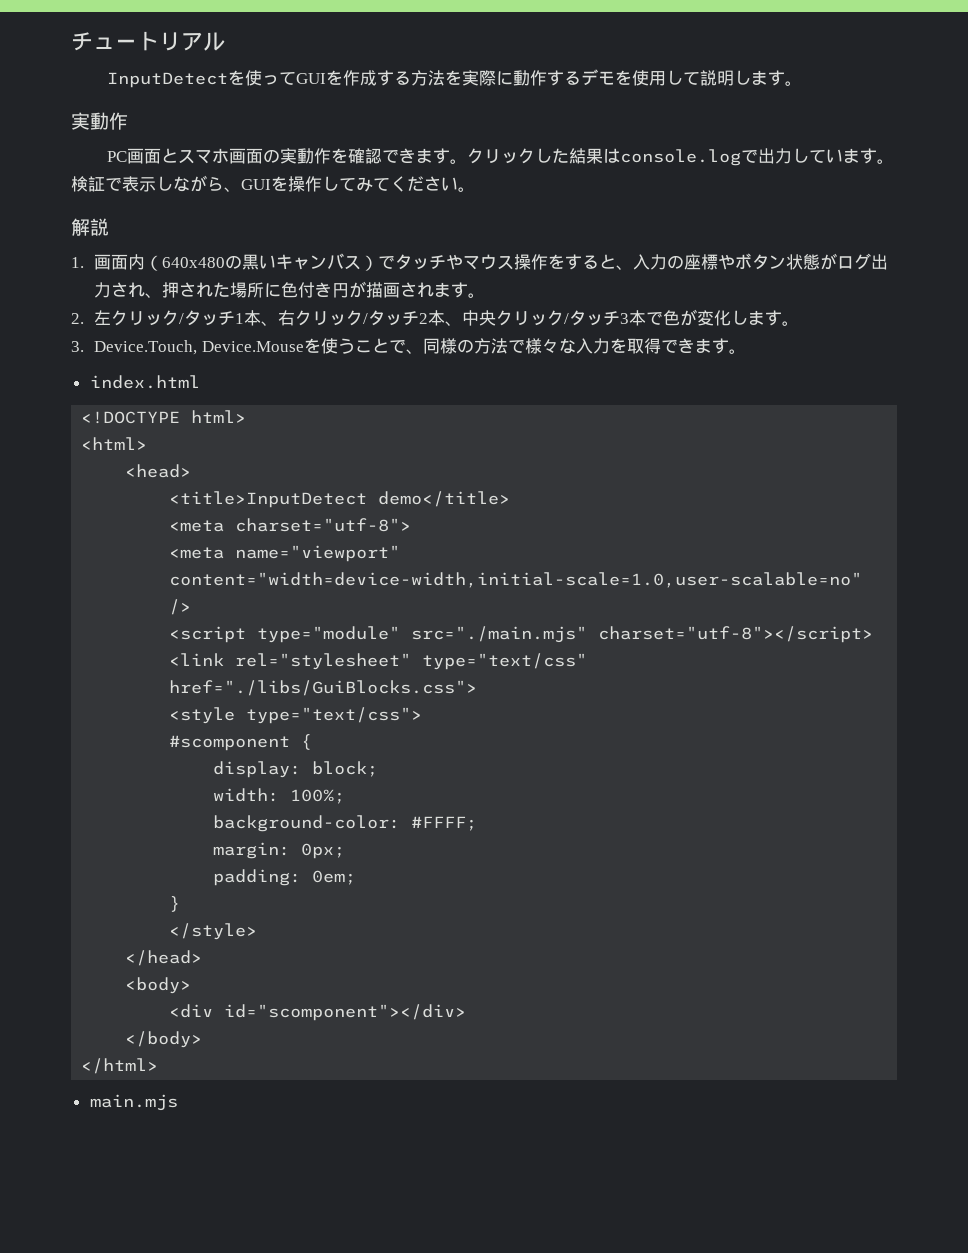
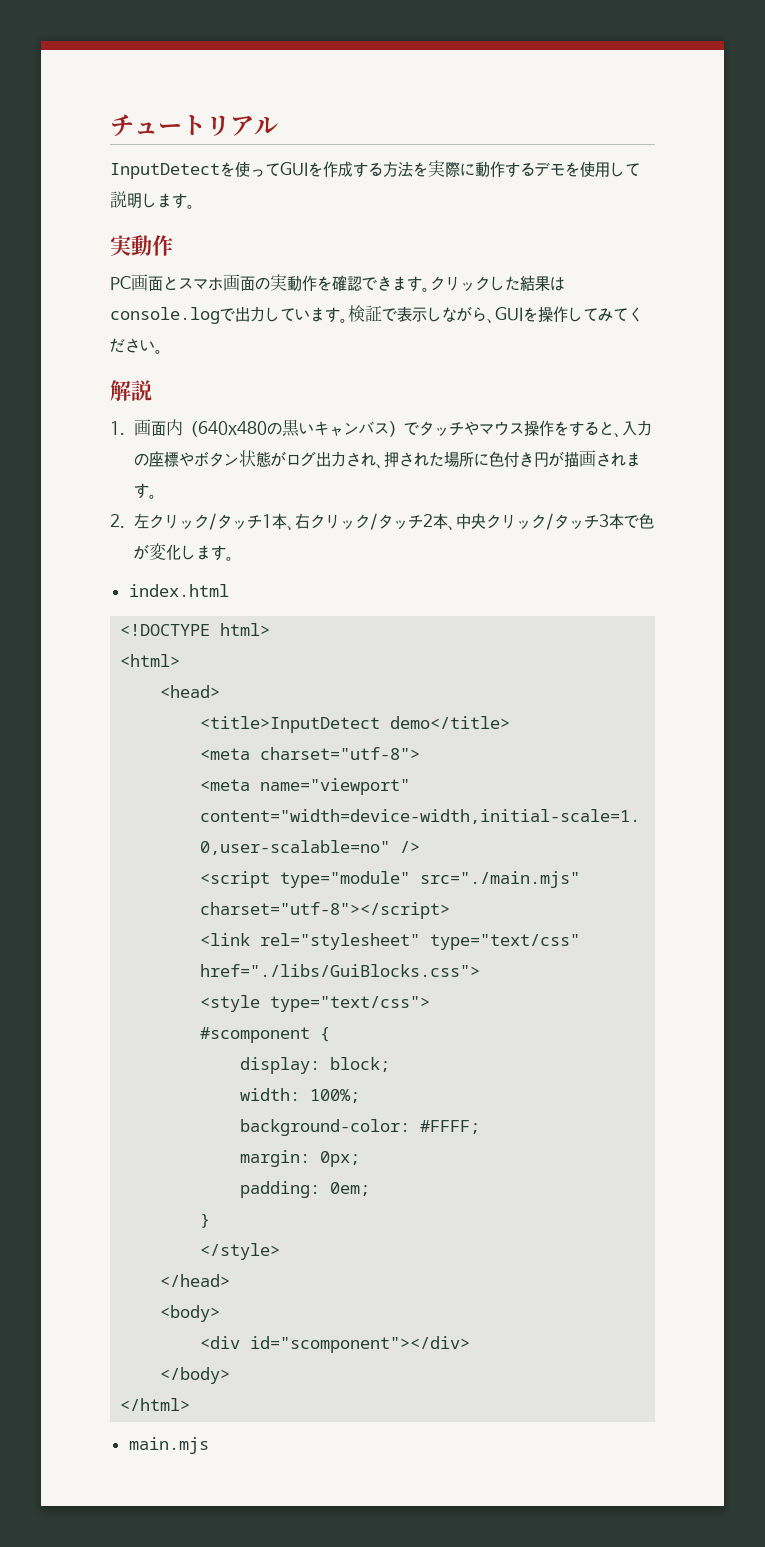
- 3. Device.Touch, Device.Mouseを使うことで、同様の方法で様々な入力を取得できます。

